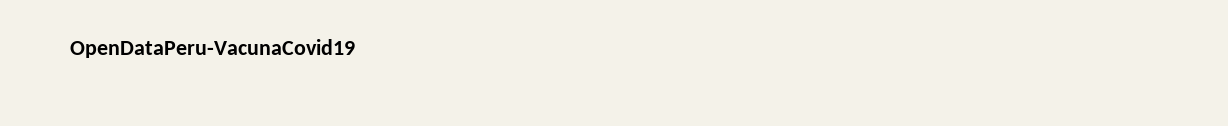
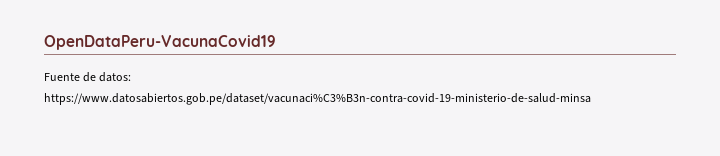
+ Fuente de datos: https://www.datosabiertos.gob.pe/dataset/vacunaci%C3%B3n-contra-covid-19-ministerio-de-salud-minsa

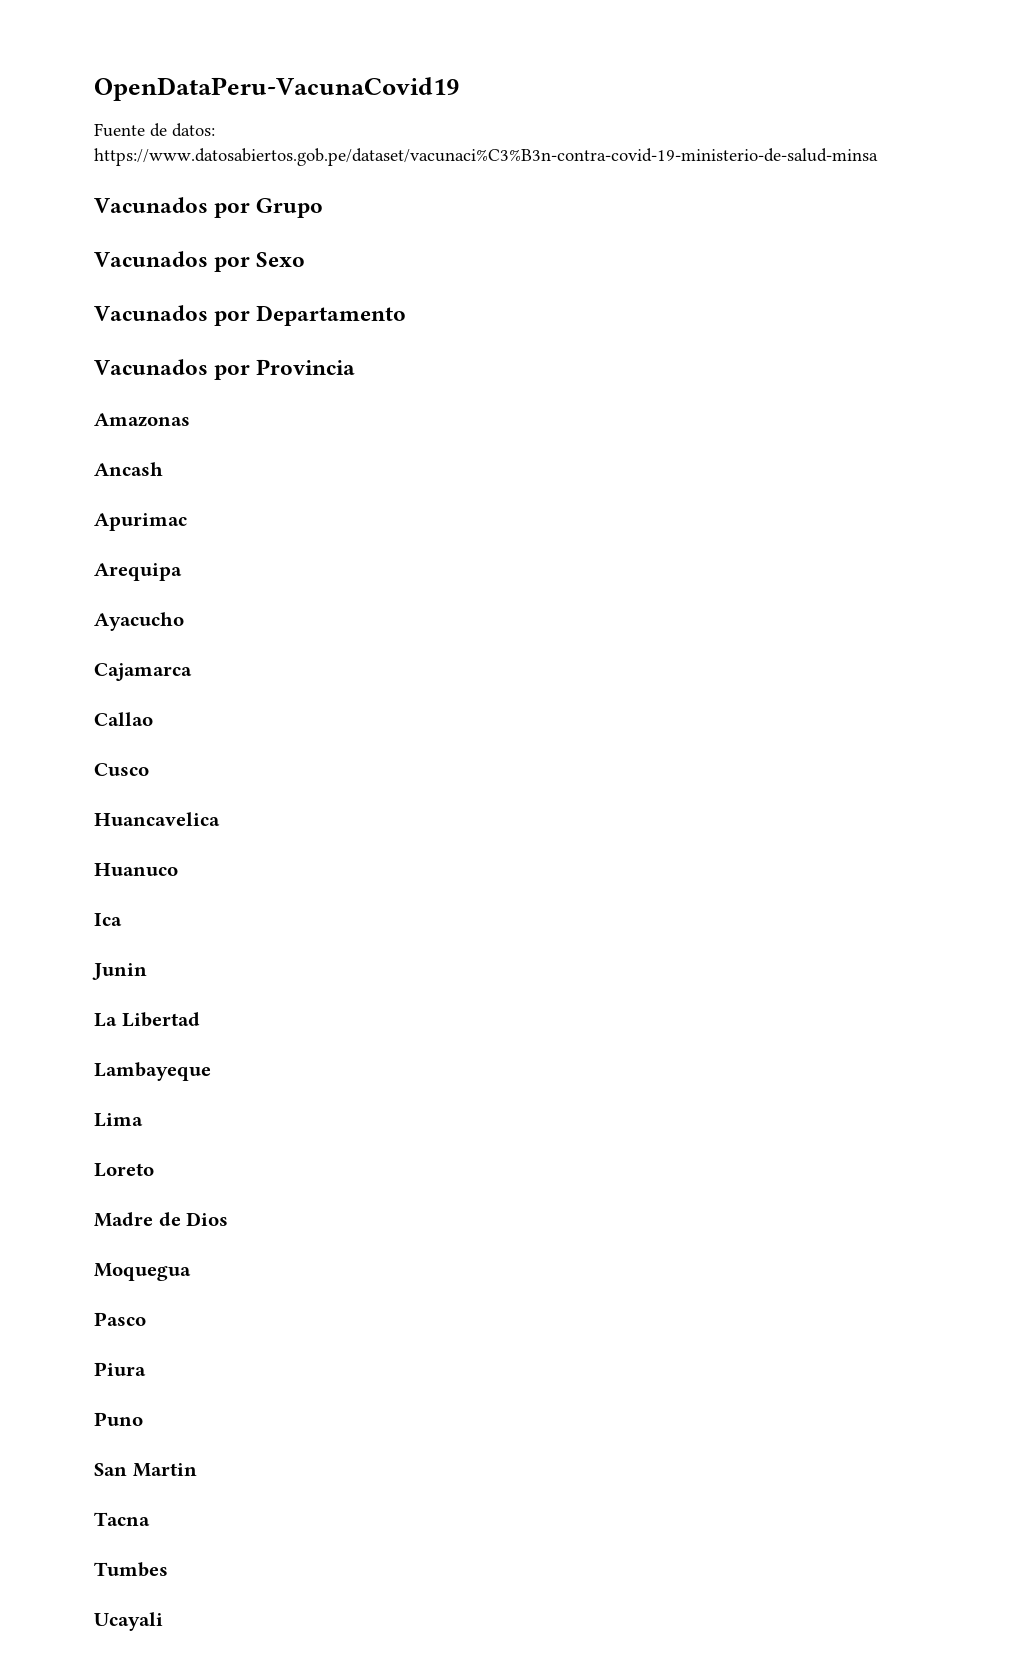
+ Vacunados por Grupo
+ Vacunados por Sexo
+ Vacunados por Departamento
+ Vacunados por Provincia
+ Amazonas
+ Ancash
+ Apurimac
+ Arequipa
+ Ayacucho
+ Cajamarca
+ Callao
+ Cusco
+ Huancavelica
+ Huanuco
+ Ica
+ Junin
+ La Libertad
+ Lambayeque
+ Lima
+ Loreto
+ Madre de Dios
+ Moquegua
+ Pasco
+ Piura
+ Puno
+ San Martin
+ Tacna
+ Tumbes
+ Ucayali

